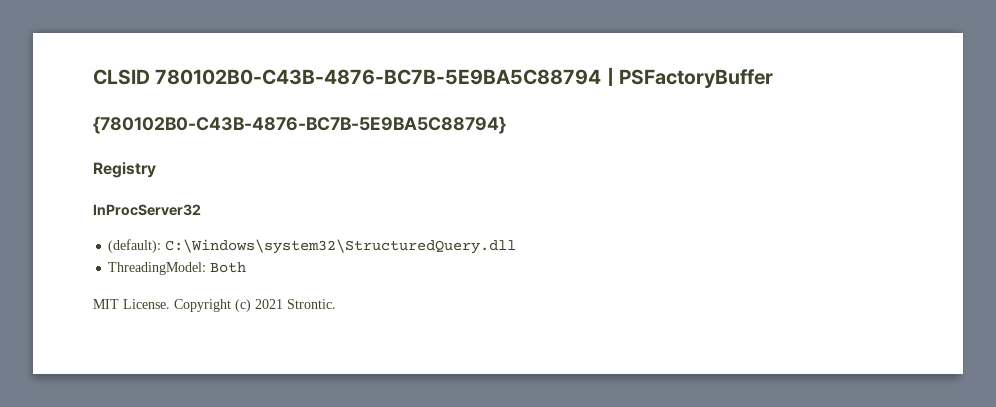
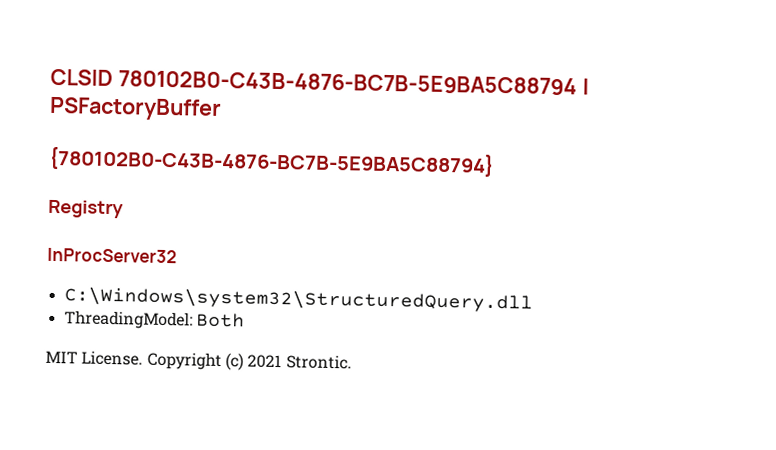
- (default): C:\Windows\system32\StructuredQuery.dll
+ C:\Windows\system32\StructuredQuery.dll

